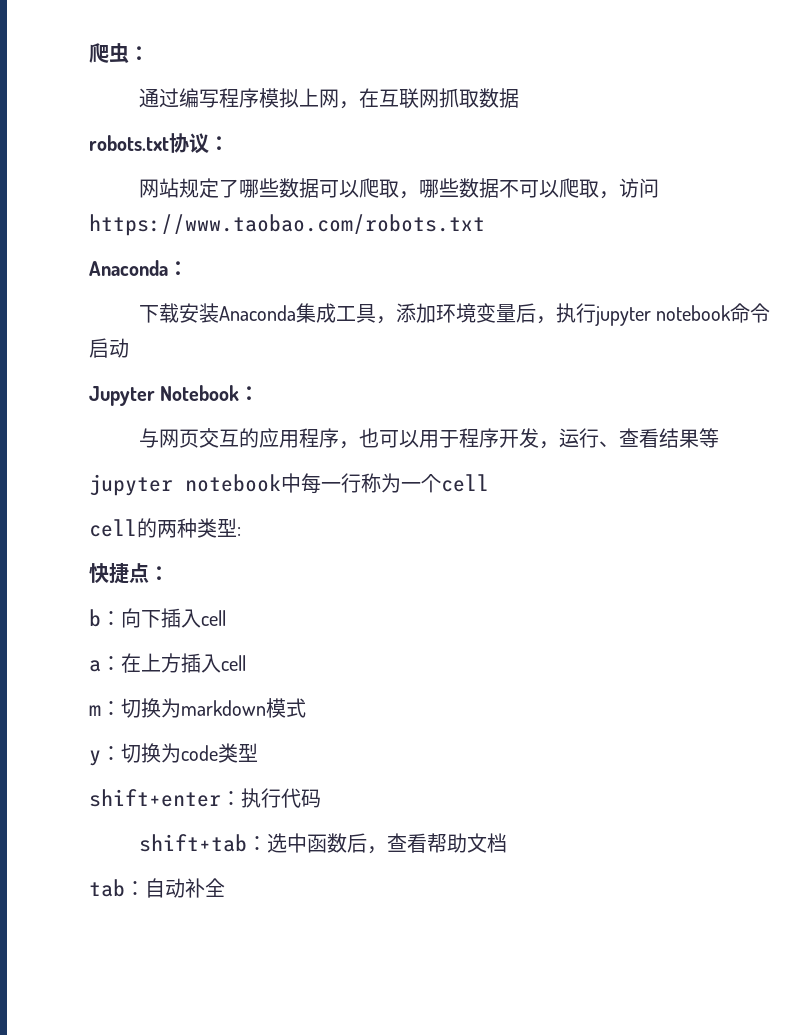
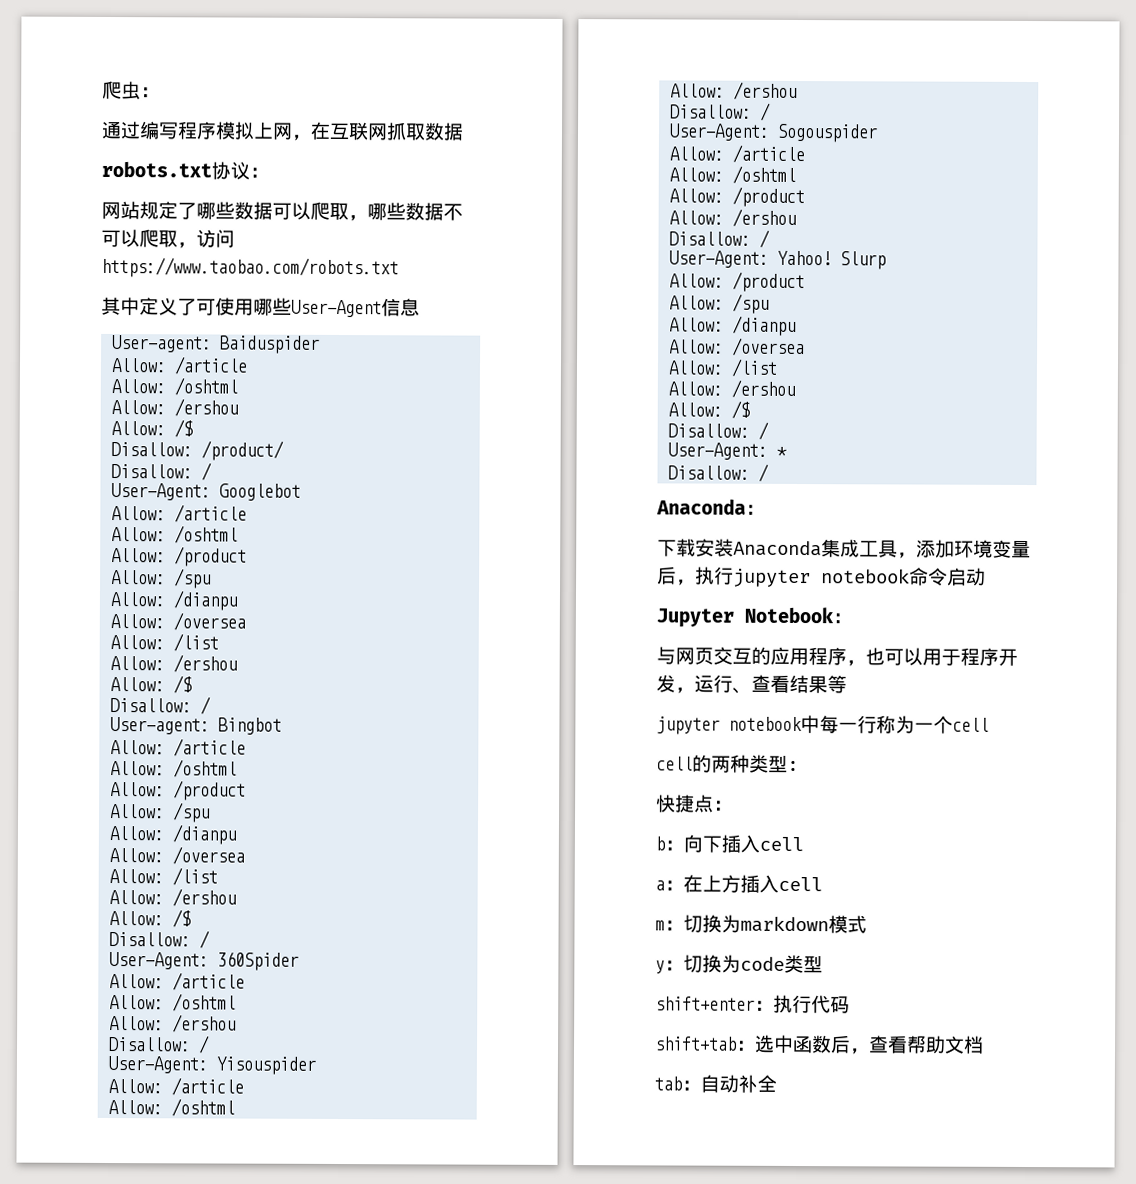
+ 其中定义了可使用哪些User-Agent信息
+ User-agent: Baiduspider
+ Allow: /article
+ Allow: /oshtml
+ Allow: /ershou
+ Allow: /$
+ Disallow: /product/
+ Disallow: /
+ User-Agent: Googlebot
+ Allow: /article
+ Allow: /oshtml
+ Allow: /product
+ Allow: /spu
+ Allow: /dianpu
+ Allow: /oversea
+ Allow: /list
+ Allow: /ershou
+ Allow: /$
+ Disallow: /
+ User-agent: Bingbot
+ Allow: /article
+ Allow: /oshtml
+ Allow: /product
+ Allow: /spu
+ Allow: /dianpu
+ Allow: /oversea
+ Allow: /list
+ Allow: /ershou
+ Allow: /$
+ Disallow: /
+ User-Agent: 360Spider
+ Allow: /article
+ Allow: /oshtml
+ Allow: /ershou
+ Disallow: /
+ User-Agent: Yisouspider
+ Allow: /article
+ Allow: /oshtml
+ Allow: /ershou
+ Disallow: /
+ User-Agent: Sogouspider
+ Allow: /article
+ Allow: /oshtml
+ Allow: /product
+ Allow: /ershou
+ Disallow: /
+ User-Agent: Yahoo! Slurp
+ Allow: /product
+ Allow: /spu
+ Allow: /dianpu
+ Allow: /oversea
+ Allow: /list
+ Allow: /ershou
+ Allow: /$
+ Disallow: /
+ User-Agent: *
+ Disallow: /

